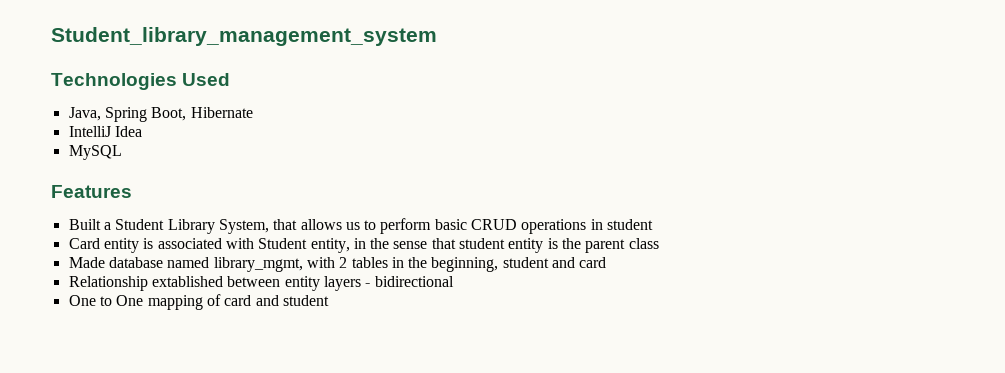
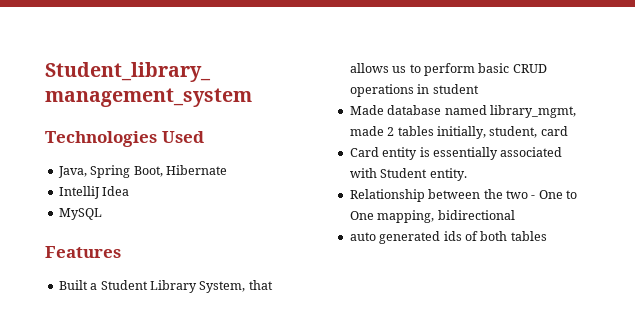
- Card entity is associated with Student entity, in the sense that student entity is the parent class
- Made database named library_mgmt, with 2 tables in the beginning, student and card
- Relationship extablished between entity layers - bidirectional
- One to One mapping of card and student
+ Made database named library_mgmt, made 2 tables initially, student, card
+ Card entity is essentially associated with Student entity.
+ Relationship between the two - One to One mapping, bidirectional
+ auto generated ids of both tables

